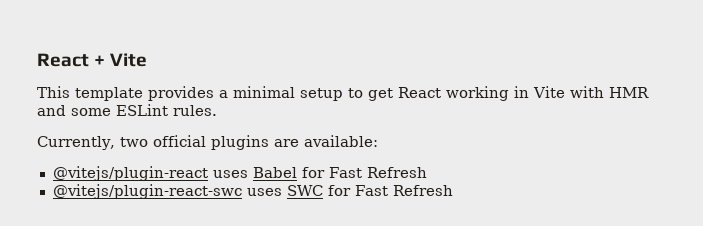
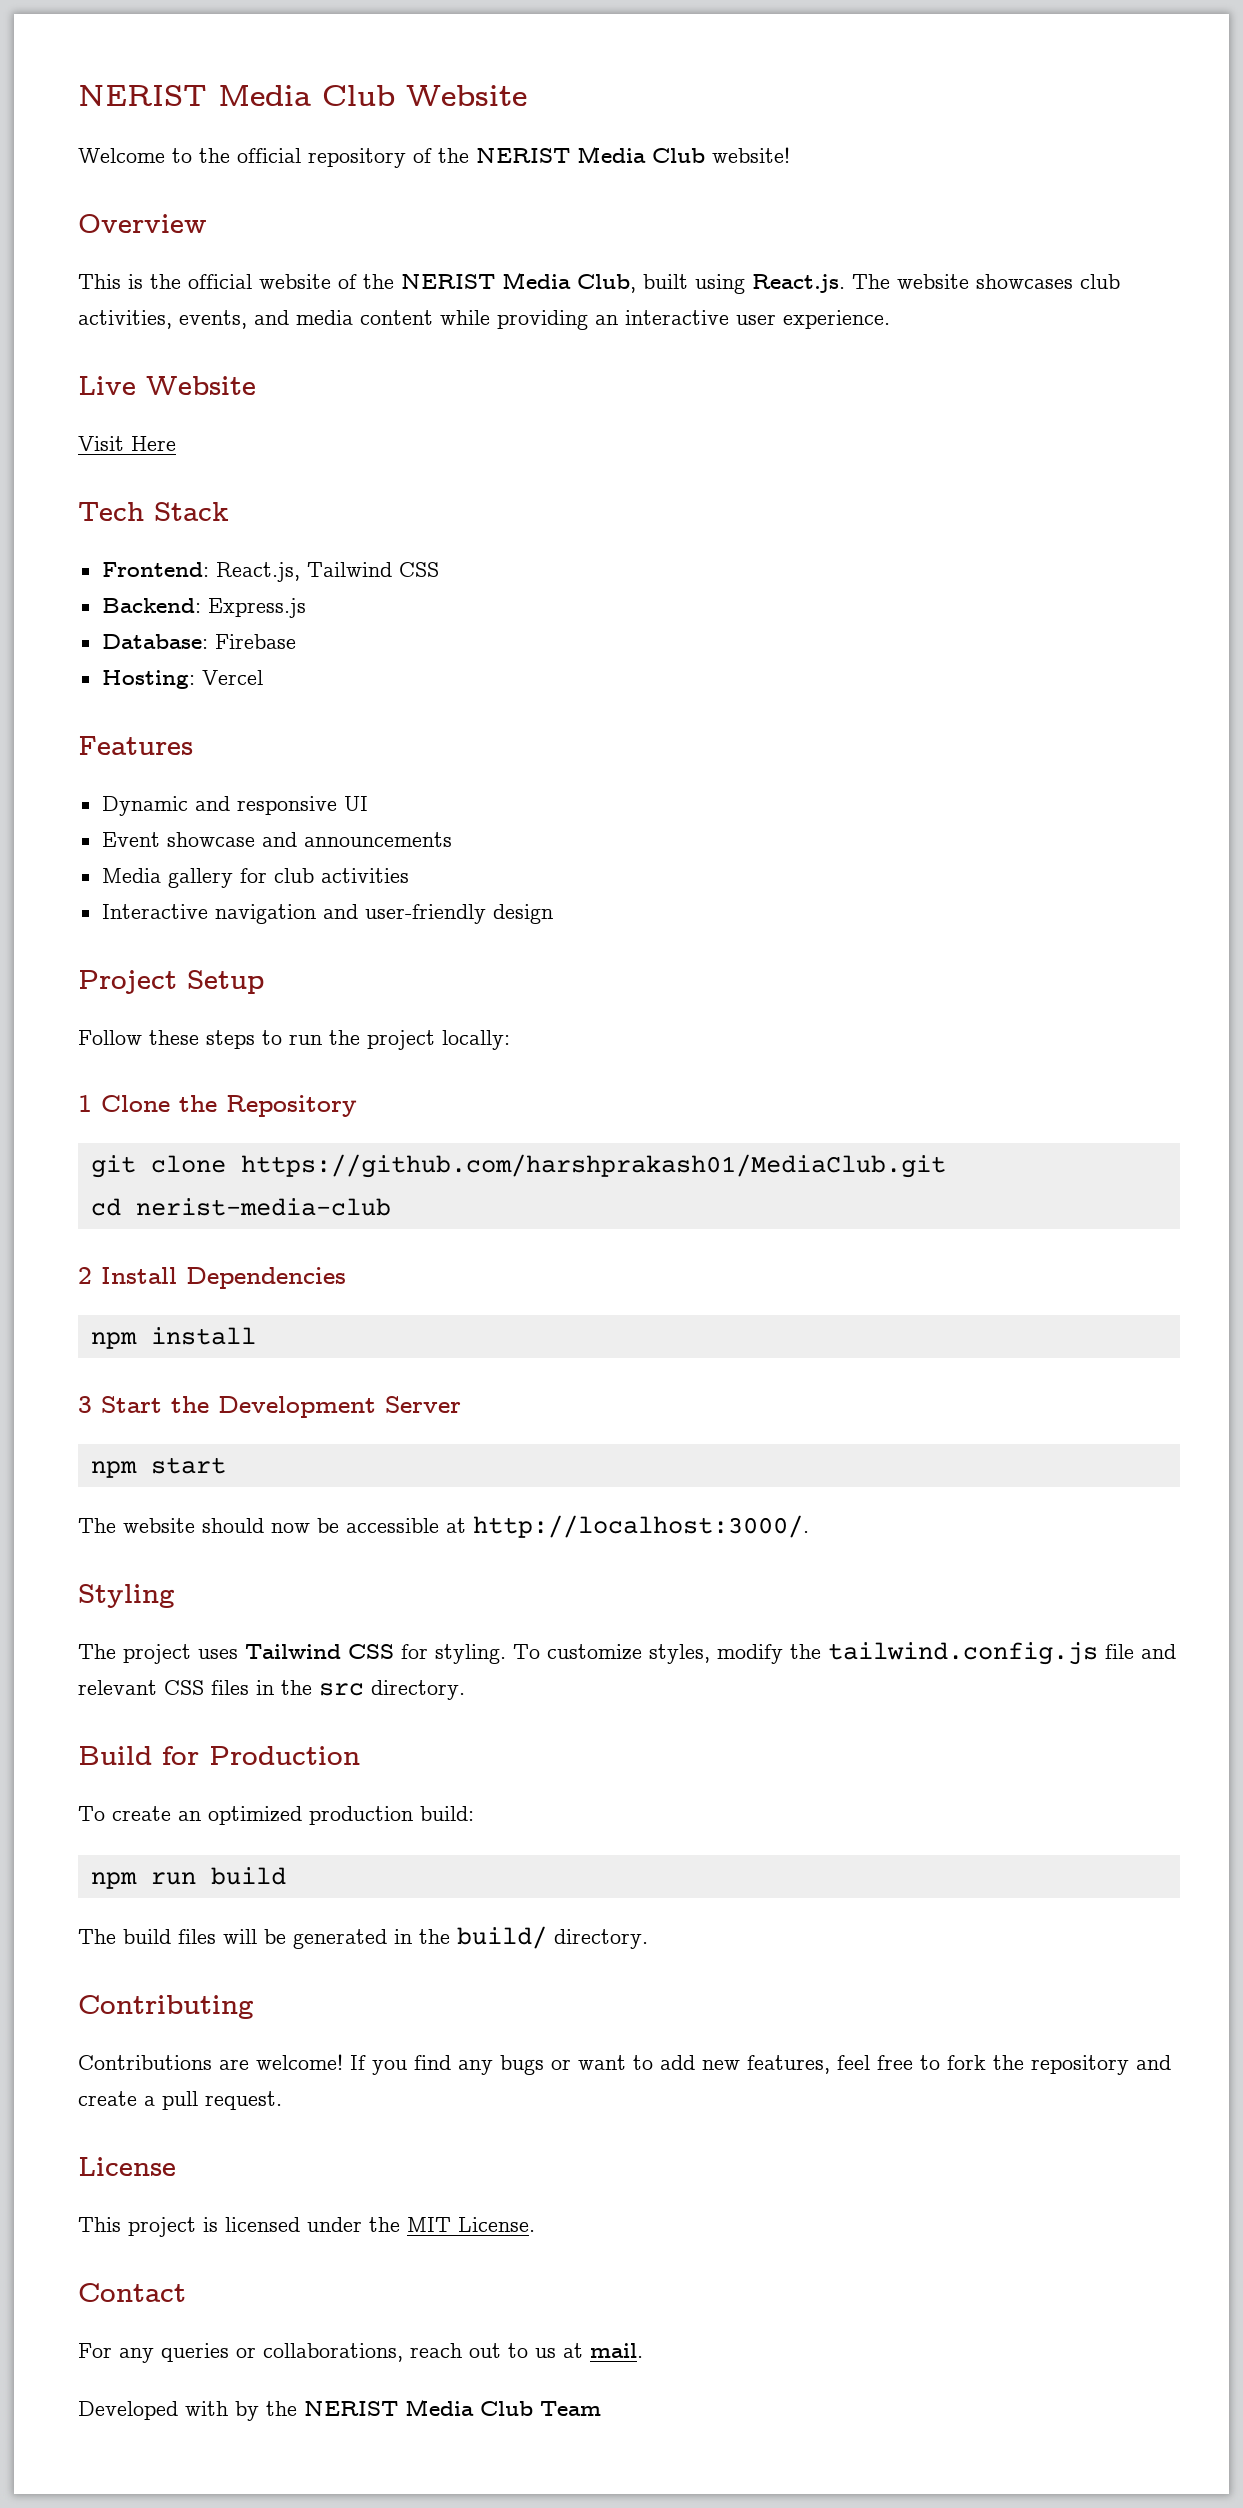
- React + Vite
- This template provides a minimal setup to get React working in Vite with HMR and some ESLint rules.
- Currently, two official plugins are available:
- @vitejs/plugin-react uses Babel for Fast Refresh
- @vitejs/plugin-react-swc uses SWC for Fast Refresh
+ NERIST Media Club Website
+ Welcome to the official repository of the NERIST Media Club website!
+ Overview
+ This is the official website of the NERIST Media Club, built using React.js. The website showcases club activities, events, and media content while providing an interactive user experience.
+ Live Website
+ Visit Here
+ Tech Stack
+ Frontend: React.js, Tailwind CSS
+ Backend: Express.js
+ Database: Firebase
+ Hosting: Vercel
+ Features
+ Dynamic and responsive UI
+ Event showcase and announcements
+ Media gallery for club activities
+ Interactive navigation and user-friendly design
+ Project Setup
+ Follow these steps to run the project locally:
+ 1 Clone the Repository
+ git clone https://github.com/harshprakash01/MediaClub.git
+ cd nerist-media-club
+ 2 Install Dependencies
+ npm install
+ 3 Start the Development Server
+ npm start
+ The website should now be accessible at http://localhost:3000/.
+ Styling
+ The project uses Tailwind CSS for styling. To customize styles, modify the tailwind.config.js file and relevant CSS files in the src directory.
+ Build for Production
+ To create an optimized production build:
+ npm run build
+ The build files will be generated in the build/ directory.
+ Contributing
+ Contributions are welcome! If you find any bugs or want to add new features, feel free to fork the repository and create a pull request.
+ License
+ This project is licensed under the MIT License.
+ Contact
+ For any queries or collaborations, reach out to us at mail.
+ Developed with by the NERIST Media Club Team

